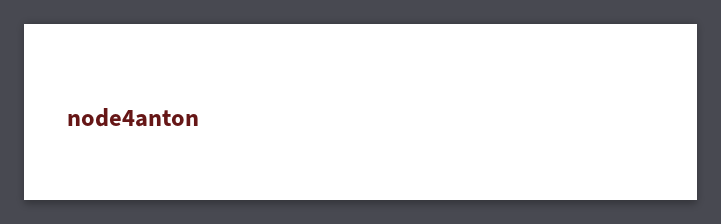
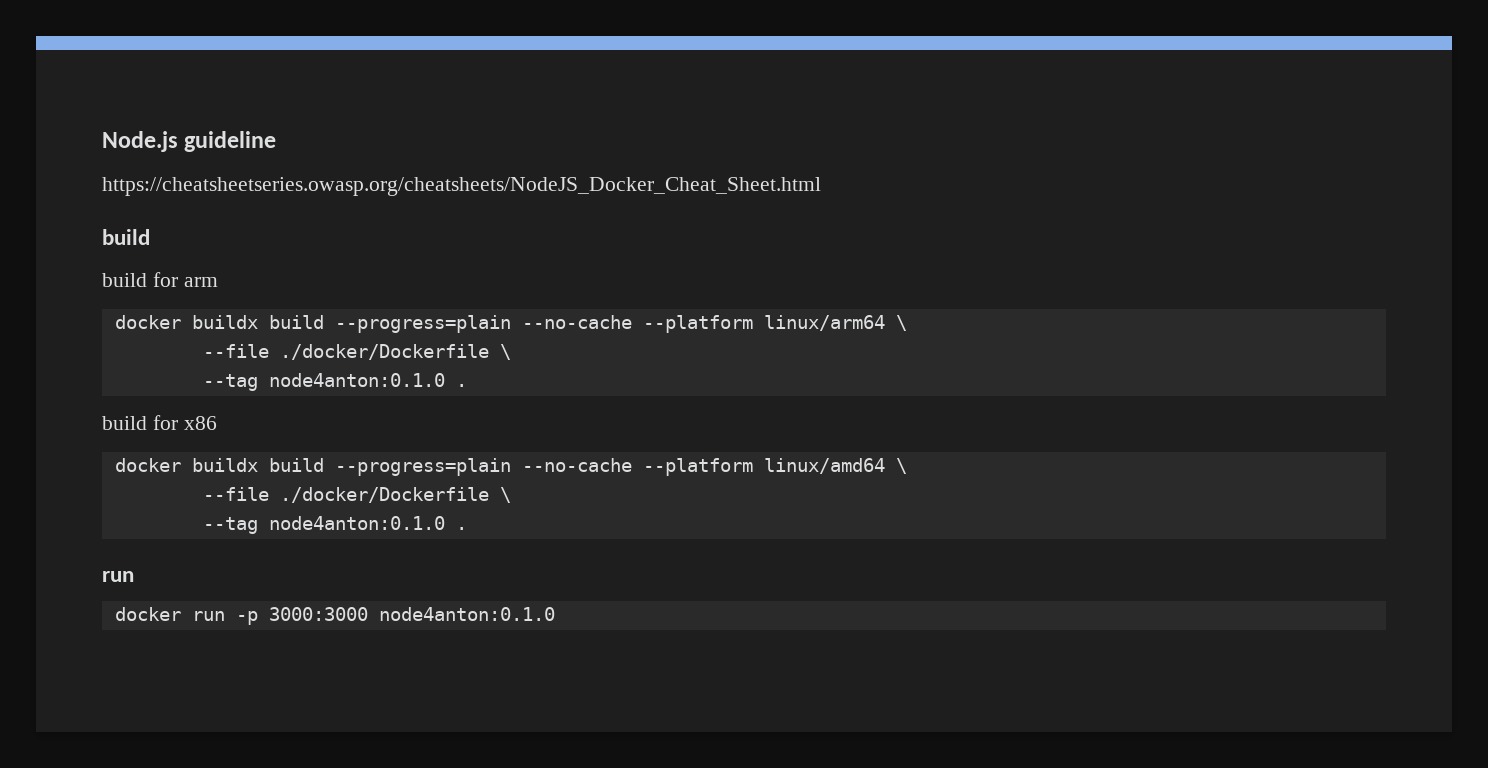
- node4anton
+ Node.js guideline
+ https://cheatsheetseries.owasp.org/cheatsheets/NodeJS_Docker_Cheat_Sheet.html
+ build
+ build for arm
+ docker buildx build --progress=plain --no-cache --platform linux/arm64 \
+ --file ./docker/Dockerfile \
+ --tag node4anton:0.1.0 .
+ build for x86
+ docker buildx build --progress=plain --no-cache --platform linux/amd64 \
+ --file ./docker/Dockerfile \
+ --tag node4anton:0.1.0 .
+ run
+ docker run -p 3000:3000 node4anton:0.1.0

